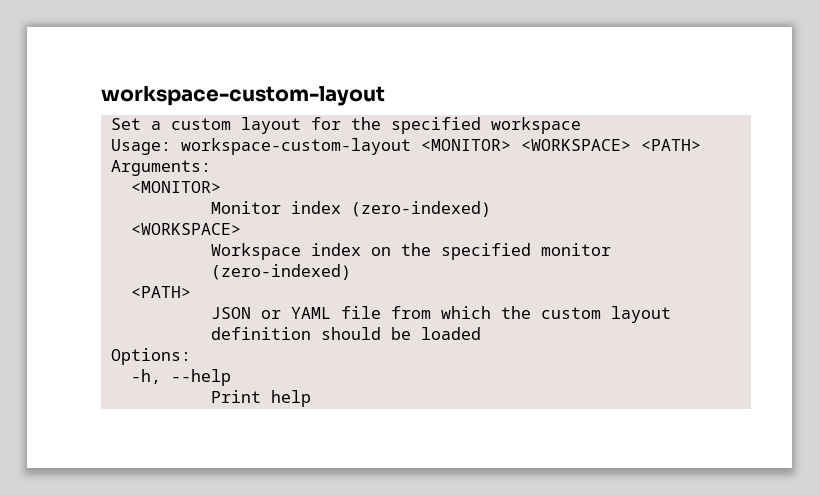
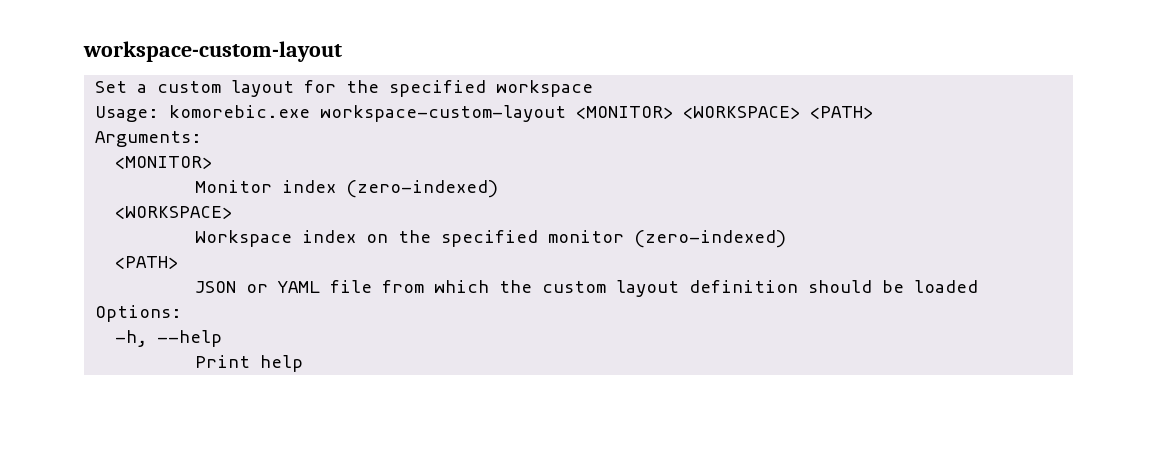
- Usage: workspace-custom-layout <MONITOR> <WORKSPACE> <PATH>
+ Usage: komorebic.exe workspace-custom-layout <MONITOR> <WORKSPACE> <PATH>

